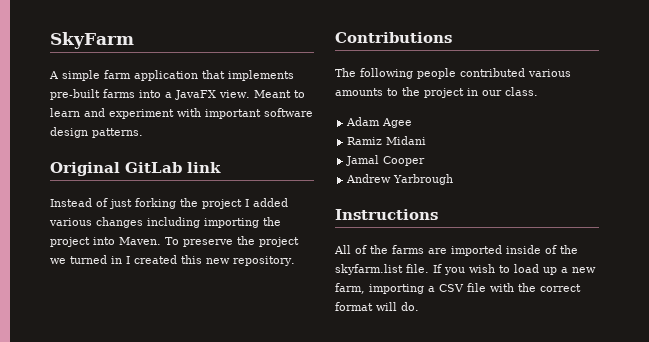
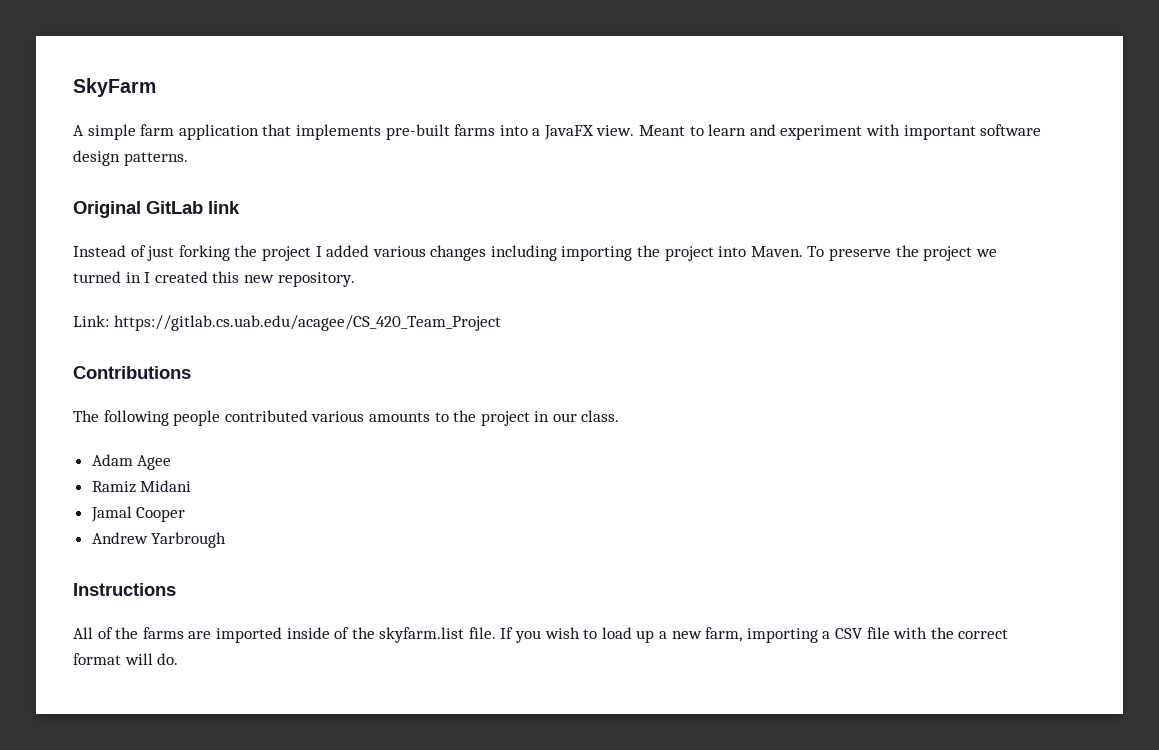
+ Link: https://gitlab.cs.uab.edu/acagee/CS_420_Team_Project

